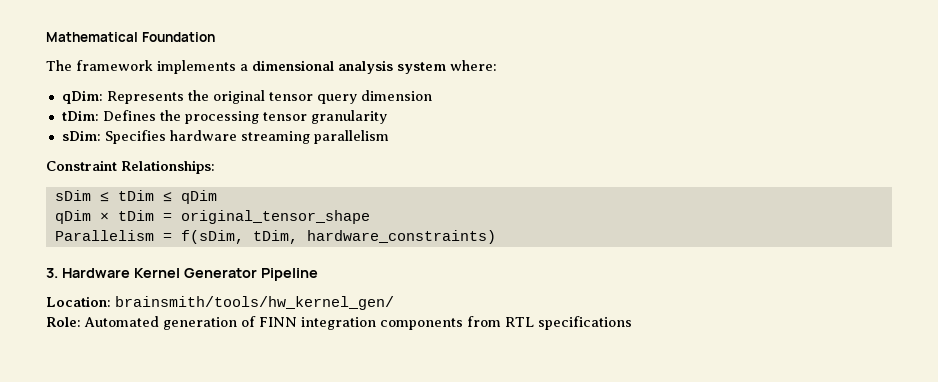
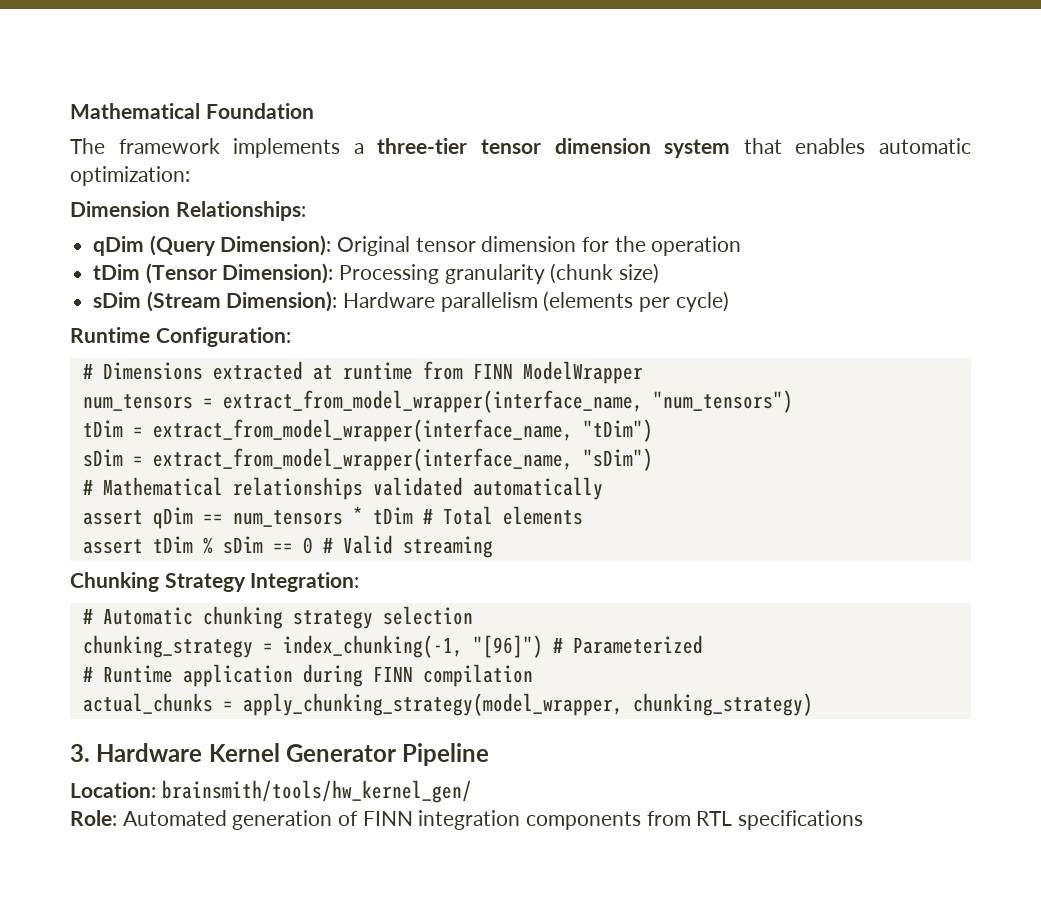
- The framework implements a dimensional analysis system where:
- qDim: Represents the original tensor query dimension
- tDim: Defines the processing tensor granularity
- sDim: Specifies hardware streaming parallelism
- Constraint Relationships:
- sDim ≤ tDim ≤ qDim
- qDim × tDim = original_tensor_shape
- Parallelism = f(sDim, tDim, hardware_constraints)
+ The framework implements a three-tier tensor dimension system that enables automatic optimization:
+ Dimension Relationships:
+ qDim (Query Dimension): Original tensor dimension for the operation
+ tDim (Tensor Dimension): Processing granularity (chunk size)
+ sDim (Stream Dimension): Hardware parallelism (elements per cycle)
+ Runtime Configuration:
+ # Dimensions extracted at runtime from FINN ModelWrapper
+ num_tensors = extract_from_model_wrapper(interface_name, "num_tensors")
+ tDim = extract_from_model_wrapper(interface_name, "tDim")
+ sDim = extract_from_model_wrapper(interface_name, "sDim")
+ # Mathematical relationships validated automatically
+ assert qDim == num_tensors * tDim # Total elements
+ assert tDim % sDim == 0 # Valid streaming
+ Chunking Strategy Integration:
+ # Automatic chunking strategy selection
+ chunking_strategy = index_chunking(-1, "[96]") # Parameterized
+ # Runtime application during FINN compilation
+ actual_chunks = apply_chunking_strategy(model_wrapper, chunking_strategy)

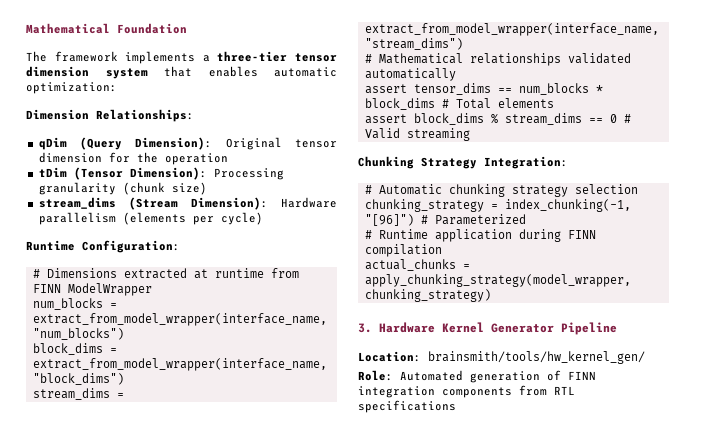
- sDim (Stream Dimension): Hardware parallelism (elements per cycle)
+ stream_dims (Stream Dimension): Hardware parallelism (elements per cycle)
- num_tensors = extract_from_model_wrapper(interface_name, "num_tensors")
- tDim = extract_from_model_wrapper(interface_name, "tDim")
- sDim = extract_from_model_wrapper(interface_name, "sDim")
+ num_blocks = extract_from_model_wrapper(interface_name, "num_blocks")
+ block_dims = extract_from_model_wrapper(interface_name, "block_dims")
+ stream_dims = extract_from_model_wrapper(interface_name, "stream_dims")
- assert qDim == num_tensors * tDim # Total elements
+ assert tensor_dims == num_blocks * block_dims # Total elements
- assert tDim % sDim == 0 # Valid streaming
+ assert block_dims % stream_dims == 0 # Valid streaming

